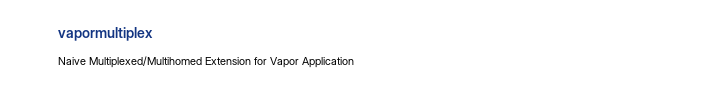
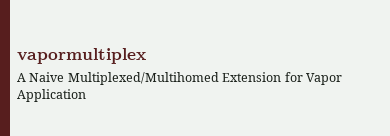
- Naive Multiplexed/Multihomed Extension for Vapor Application
+ A Naive Multiplexed/Multihomed Extension for Vapor Application

